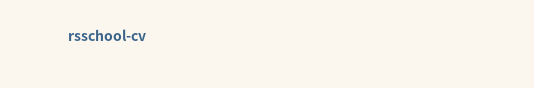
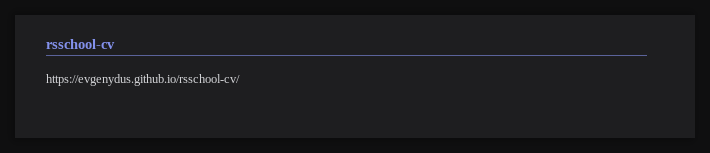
+ https://evgenydus.github.io/rsschool-cv/

